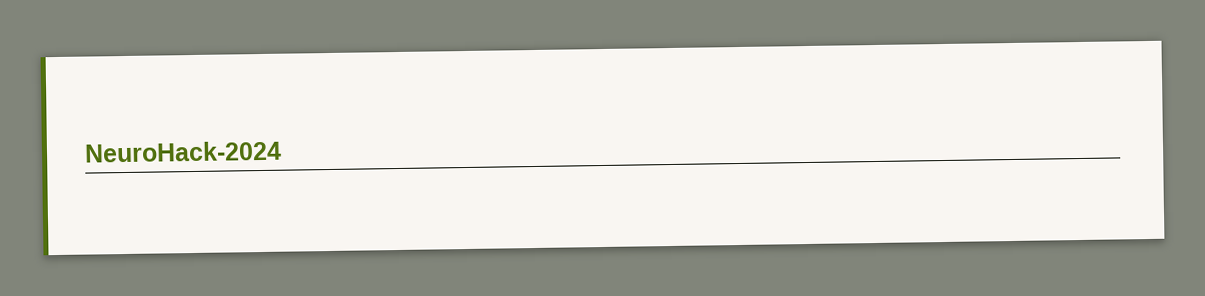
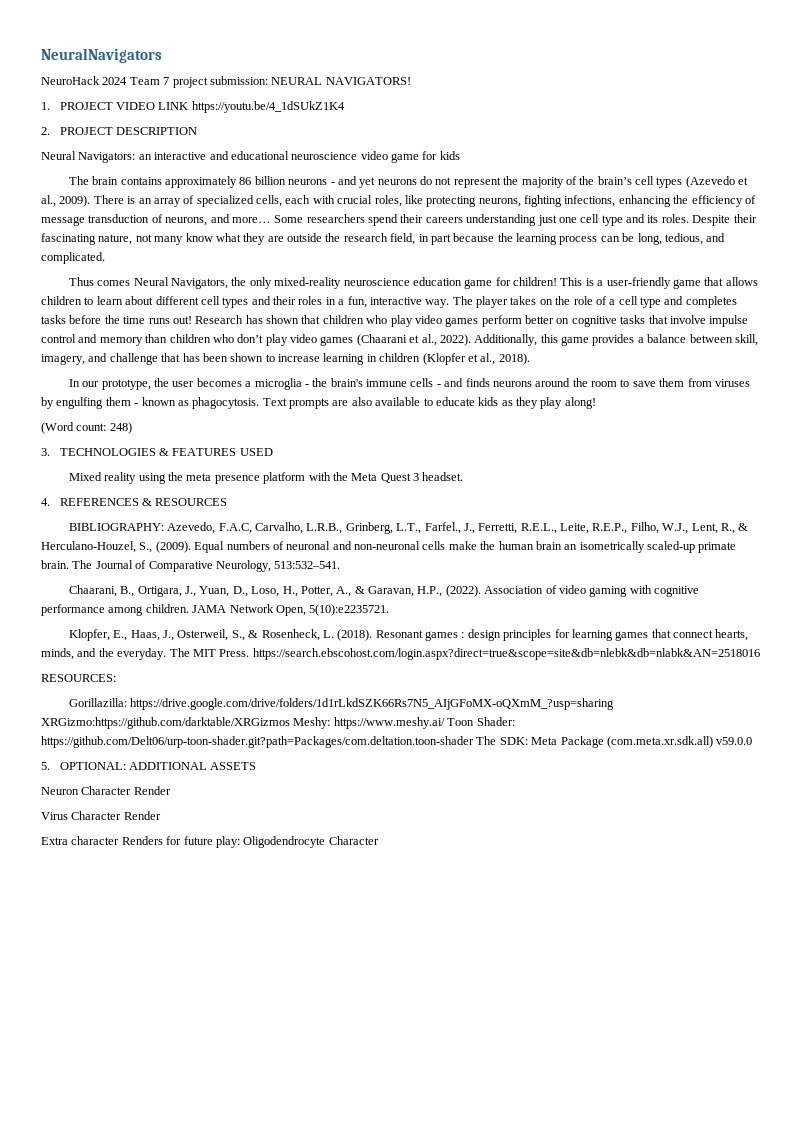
- NeuroHack-2024
+ NeuralNavigators
+ NeuroHack 2024 Team 7 project submission: NEURAL NAVIGATORS!
+ 1. PROJECT VIDEO LINK https://youtu.be/4_1dSUkZ1K4
+ 2. PROJECT DESCRIPTION
+ Neural Navigators: an interactive and educational neuroscience video game for kids
+ The brain contains approximately 86 billion neurons - and yet neurons do not represent the majority of the brain’s cell types (Azevedo et al., 2009). There is an array of specialized cells, each with crucial roles, like protecting neurons, fighting infections, enhancing the efficiency of message transduction of neurons, and more… Some researchers spend their careers understanding just one cell type and its roles. Despite their fascinating nature, not many know what they are outside the research field, in part because the learning process can be long, tedious, and complicated.
+ Thus comes Neural Navigators, the only mixed-reality neuroscience education game for children! This is a user-friendly game that allows children to learn about different cell types and their roles in a fun, interactive way. The player takes on the role of a cell type and completes tasks before the time runs out! Research has shown that children who play video games perform better on cognitive tasks that involve impulse control and memory than children who don’t play video games (Chaarani et al., 2022). Additionally, this game provides a balance between skill, imagery, and challenge that has been shown to increase learning in children (Klopfer et al., 2018).
+ In our prototype, the user becomes a microglia - the brain's immune cells - and finds neurons around the room to save them from viruses by engulfing them - known as phagocytosis. Text prompts are also available to educate kids as they play along!
+ (Word count: 248)
+ 3. TECHNOLOGIES & FEATURES USED
+ Mixed reality using the meta presence platform with the Meta Quest 3 headset.
+ 4. REFERENCES & RESOURCES
+ BIBLIOGRAPHY: Azevedo, F.A.C, Carvalho, L.R.B., Grinberg, L.T., Farfel., J., Ferretti, R.E.L., Leite, R.E.P., Filho, W.J., Lent, R., & Herculano-Houzel, S., (2009). Equal numbers of neuronal and non-neuronal cells make the human brain an isometrically scaled-up primate brain. The Journal of Comparative Neurology, 513:532–541.
+ Chaarani, B., Ortigara, J., Yuan, D., Loso, H., Potter, A., & Garavan, H.P., (2022). Association of video gaming with cognitive performance among children. JAMA Network Open, 5(10):e2235721.
+ Klopfer, E., Haas, J., Osterweil, S., & Rosenheck, L. (2018). Resonant games : design principles for learning games that connect hearts, minds, and the everyday. The MIT Press. https://search.ebscohost.com/login.aspx?direct=true&scope=site&db=nlebk&db=nlabk&AN=2518016
+ RESOURCES:
+ Gorillazilla: https://drive.google.com/drive/folders/1d1rLkdSZK66Rs7N5_AIjGFoMX-oQXmM_?usp=sharing XRGizmo:https://github.com/darktable/XRGizmos Meshy: https://www.meshy.ai/ Toon Shader: https://github.com/Delt06/urp-toon-shader.git?path=Packages/com.deltation.toon-shader The SDK: Meta Package (com.meta.xr.sdk.all) v59.0.0
+ 5. OPTIONAL: ADDITIONAL ASSETS
+ Neuron Character Render
+ Virus Character Render
+ Extra character Renders for future play: Oligodendrocyte Character

